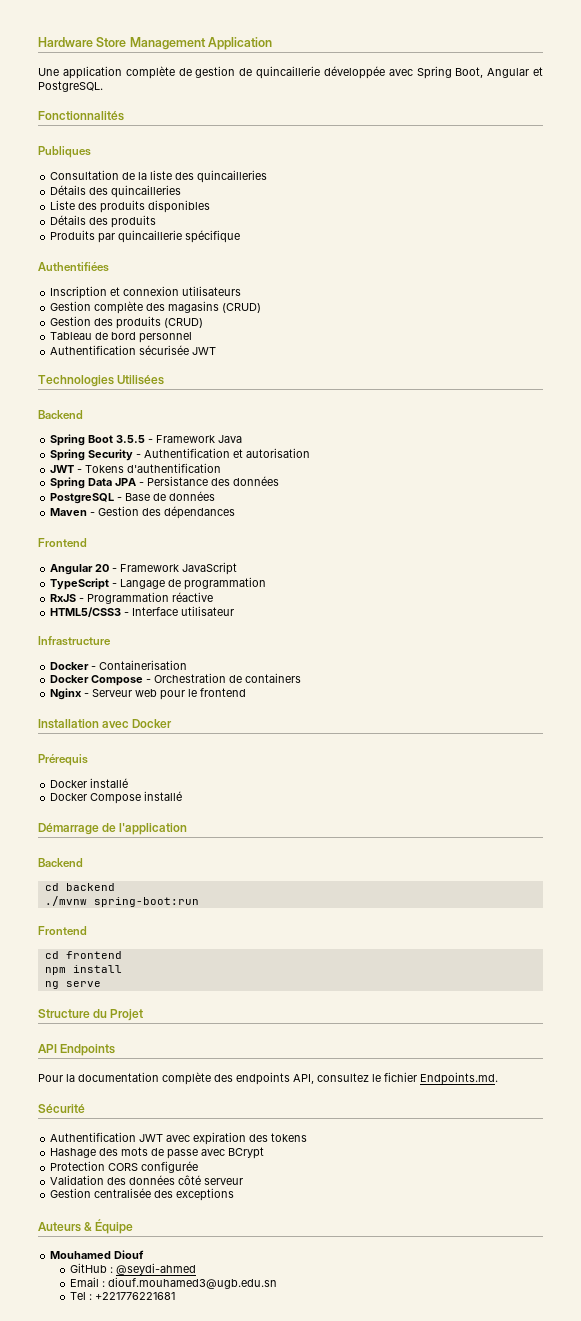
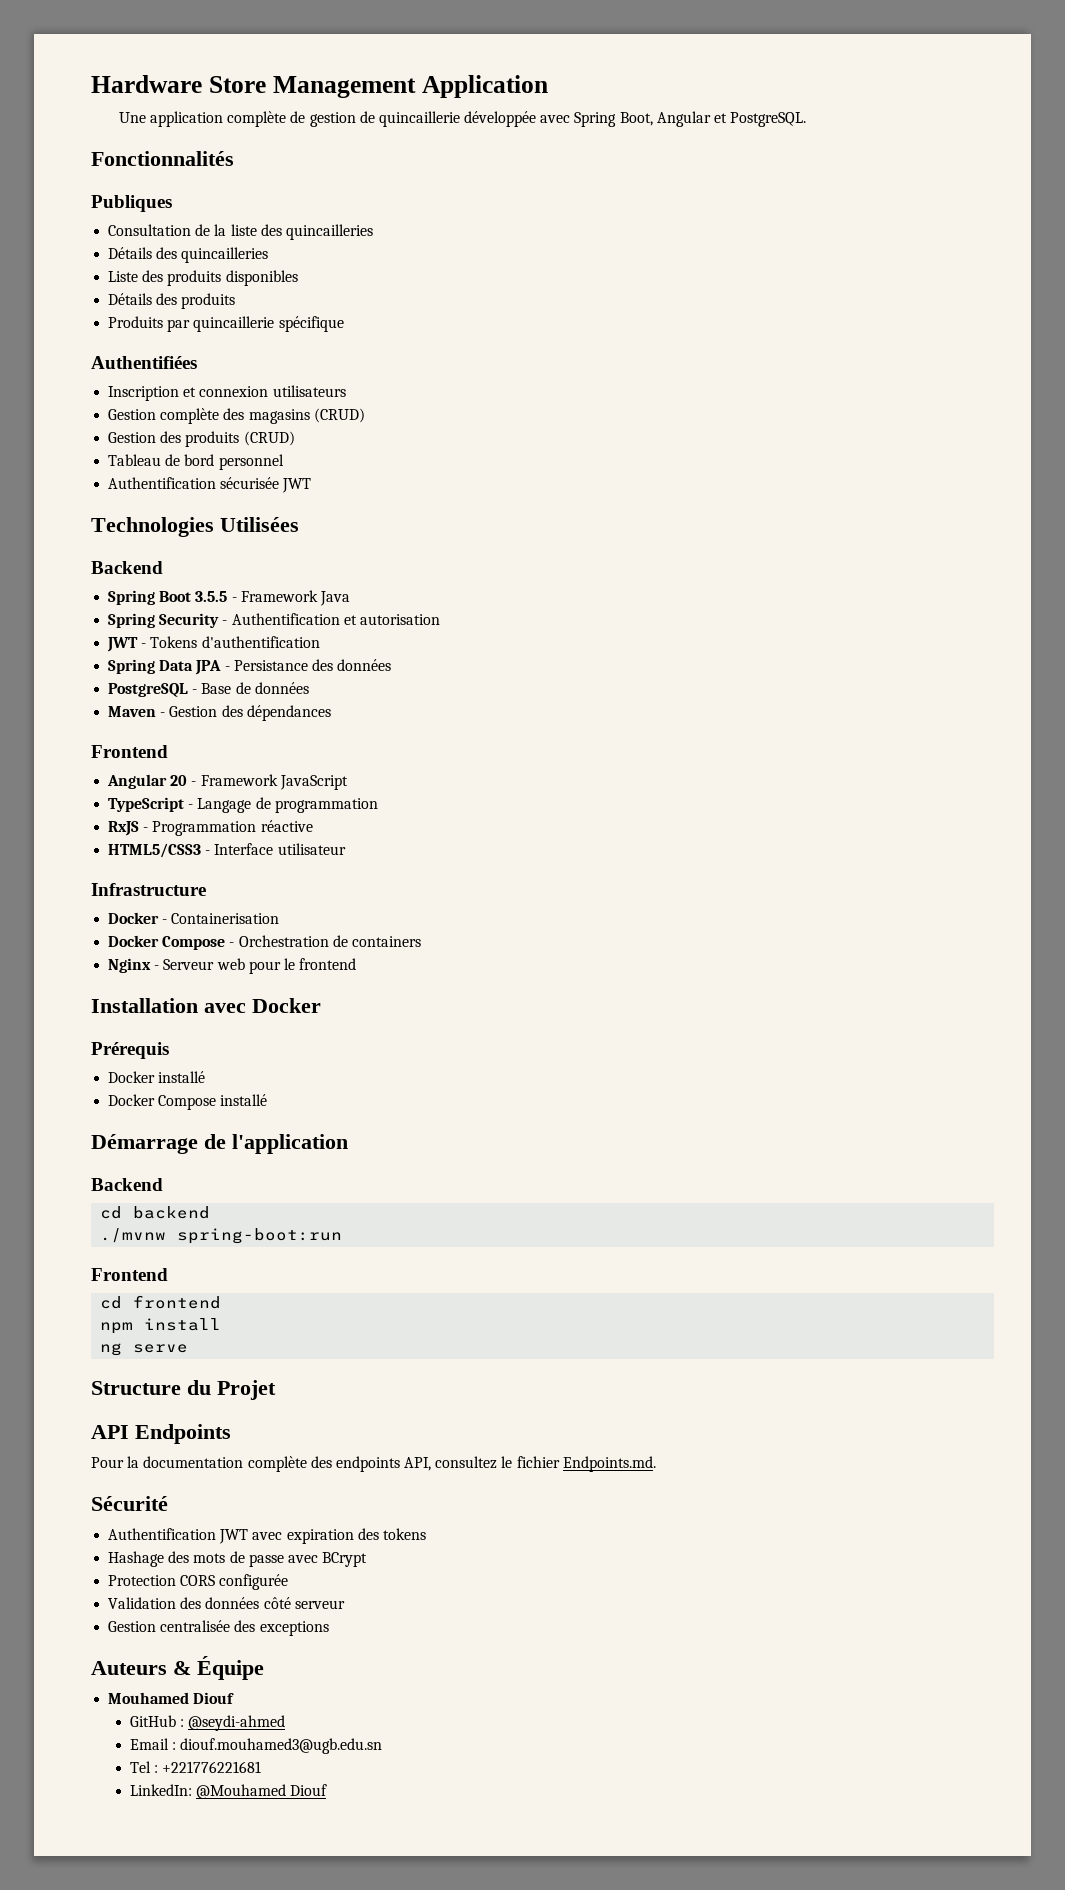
+ LinkedIn: @Mouhamed Diouf

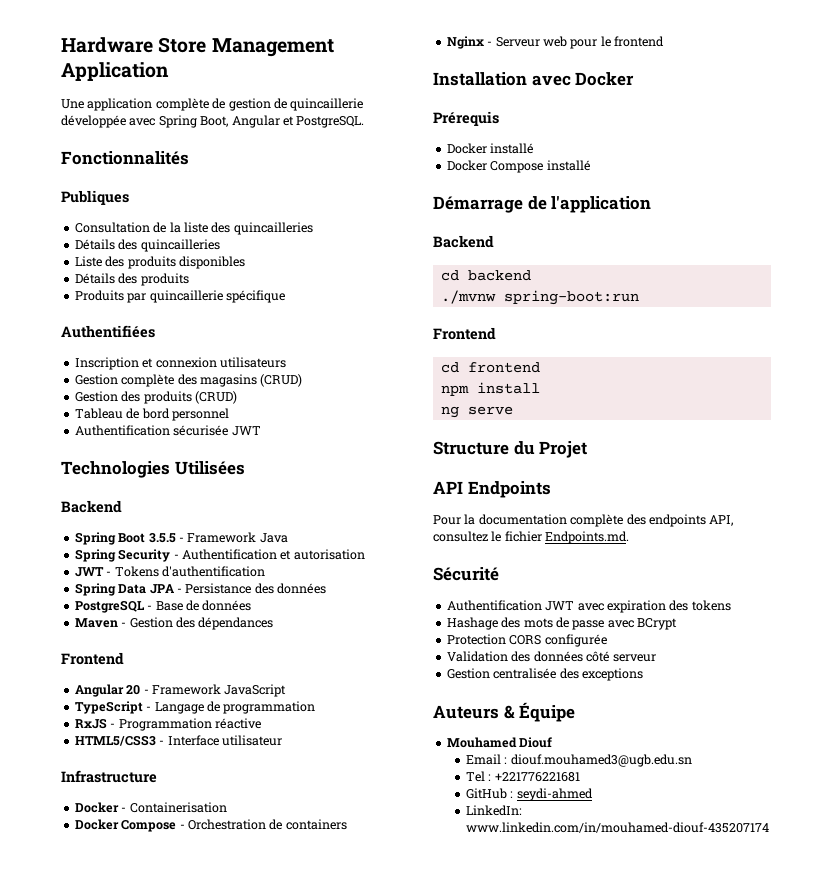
- GitHub : @seydi-ahmed
+ GitHub : seydi-ahmed
- LinkedIn: @Mouhamed Diouf
+ LinkedIn: www.linkedin.com/in/mouhamed-diouf-435207174

